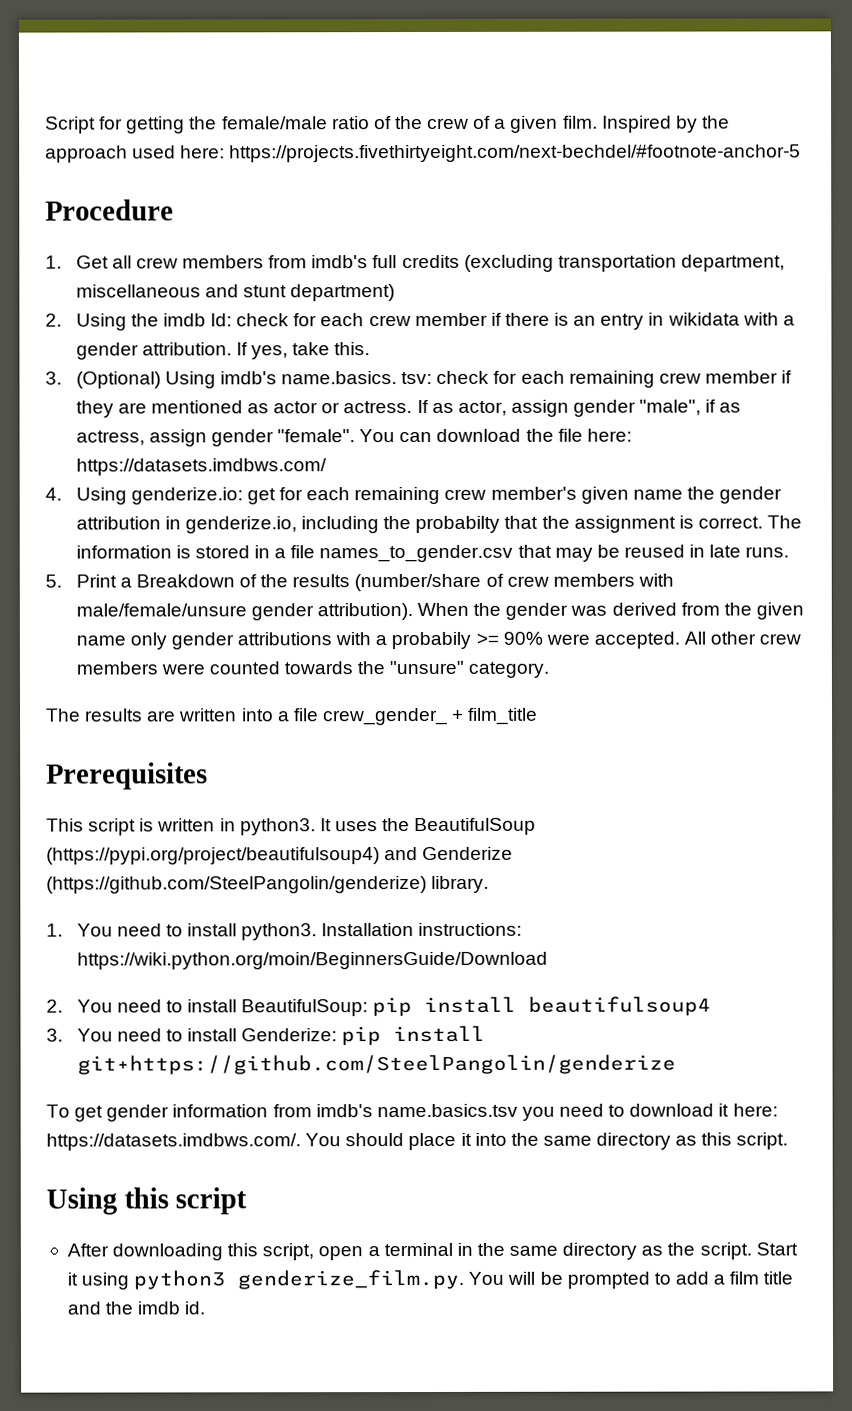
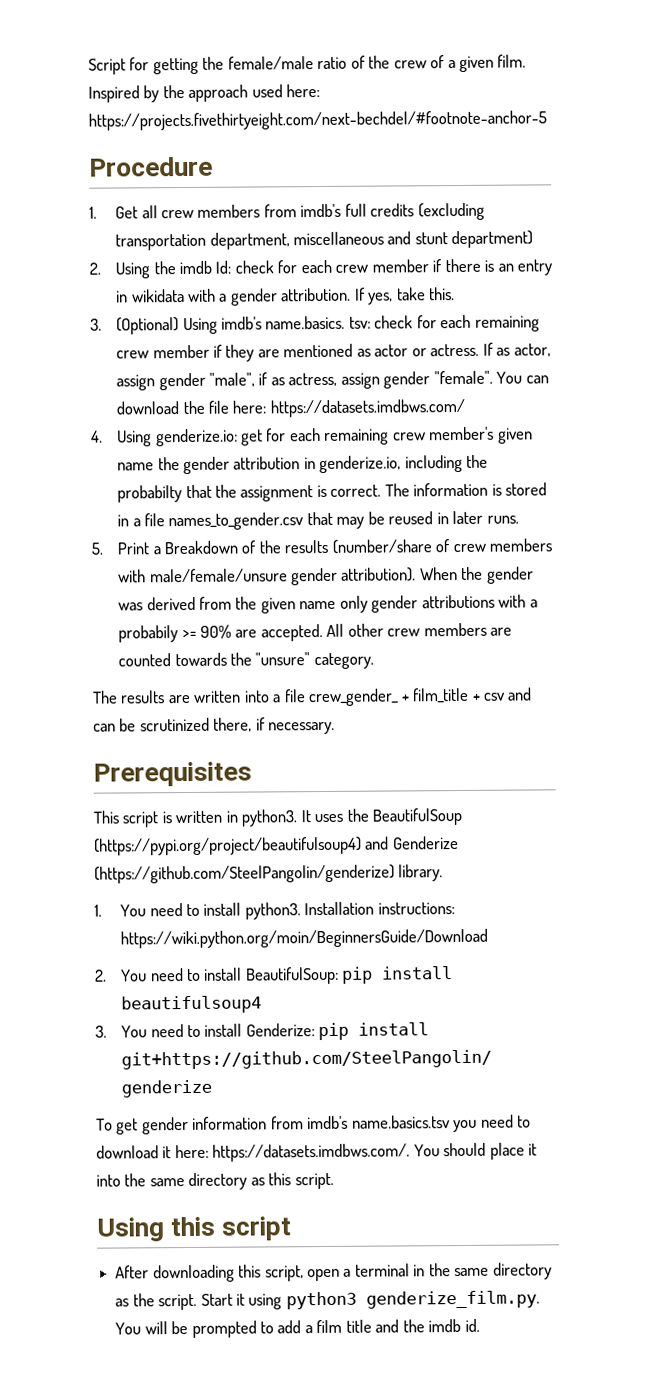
- The information is stored in a file names_to_gender.csv that may be reused in late runs.
+ The information is stored in a file names_to_gender.csv that may be reused in later runs.
- When the gender was derived from the given name only gender attributions with a probabily >= 90% were accepted.
+ When the gender was derived from the given name only gender attributions with a probabily >= 90% are accepted.
- All other crew members were counted towards the "unsure" category.
+ All other crew members are counted towards the "unsure" category.
- The results are written into a file crew_gender_ + film_title
+ The results are written into a file crew_gender_ + film_title + csv and can be scrutinized there, if necessary.

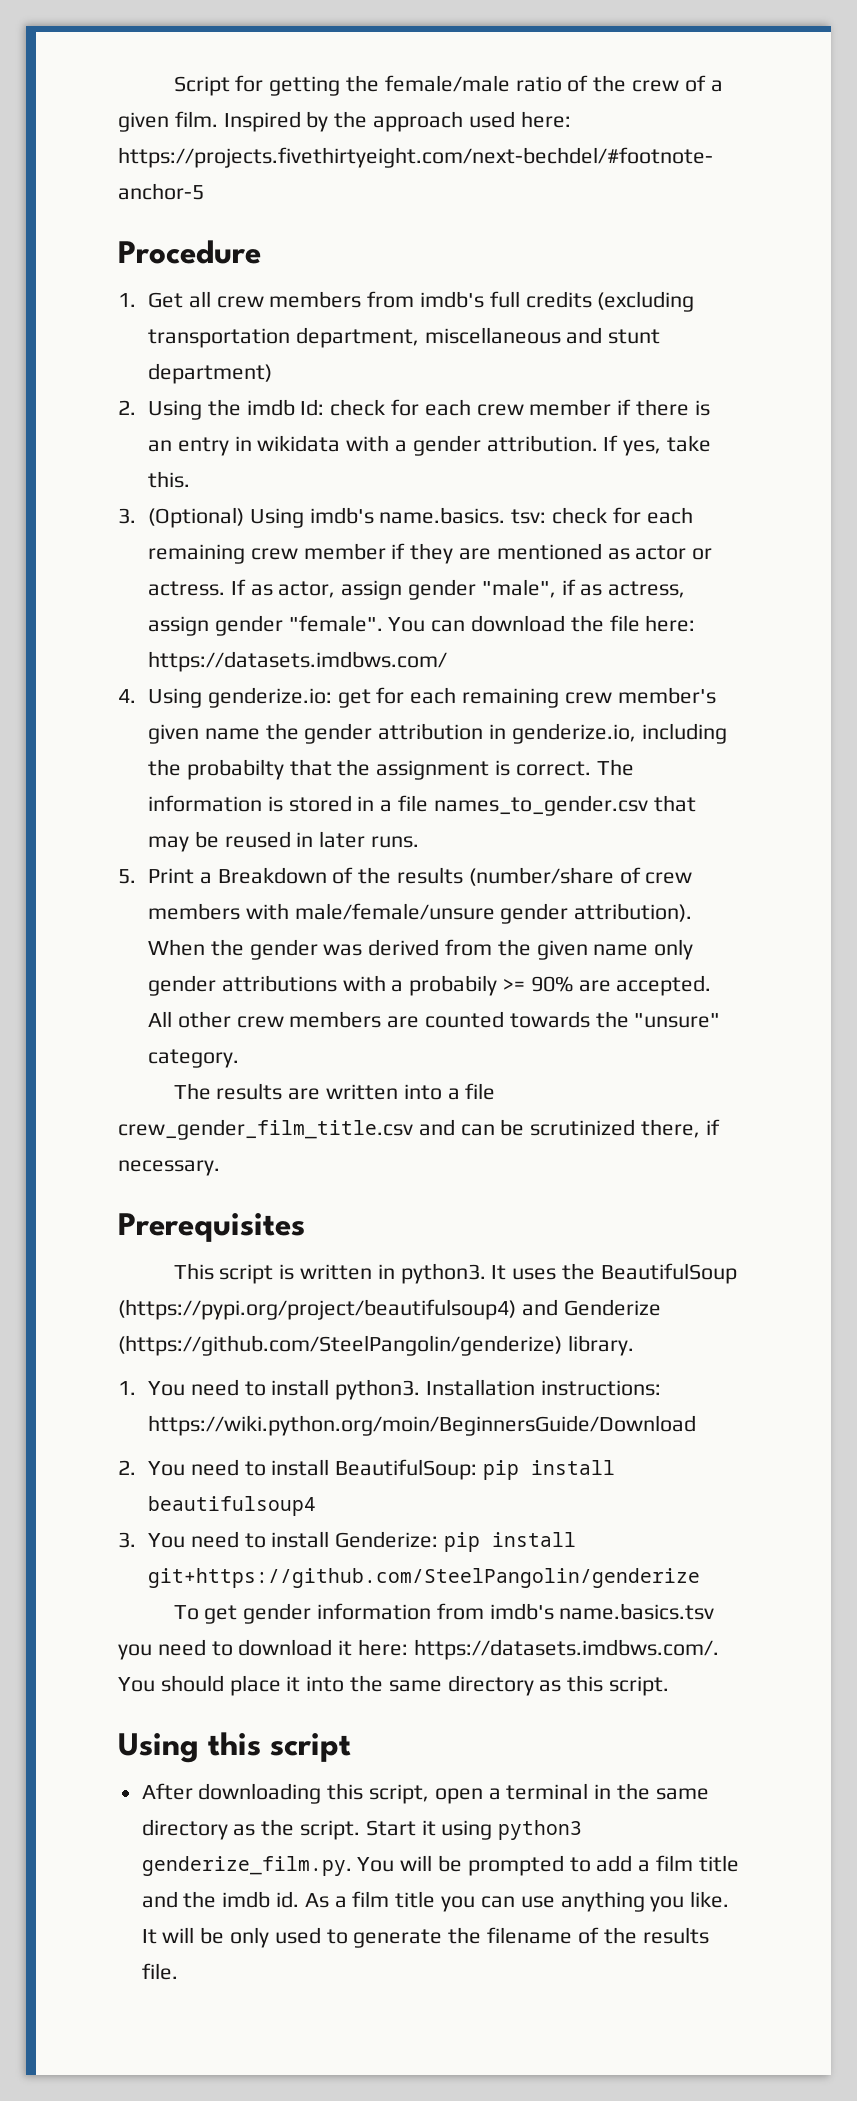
- The results are written into a file crew_gender_ + film_title + csv and can be scrutinized there, if necessary.
+ The results are written into a file crew_gender_film_title.csv and can be scrutinized there, if necessary.
+ As a film title you can use anything you like. It will be only used to generate the filename of the results file.

